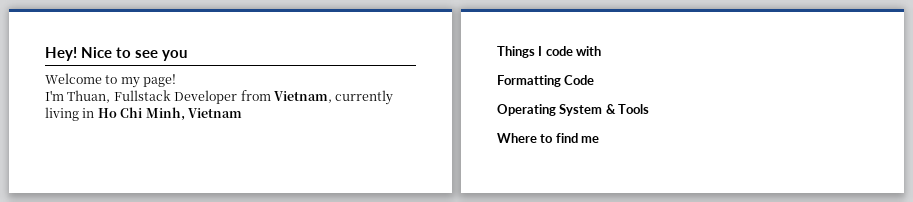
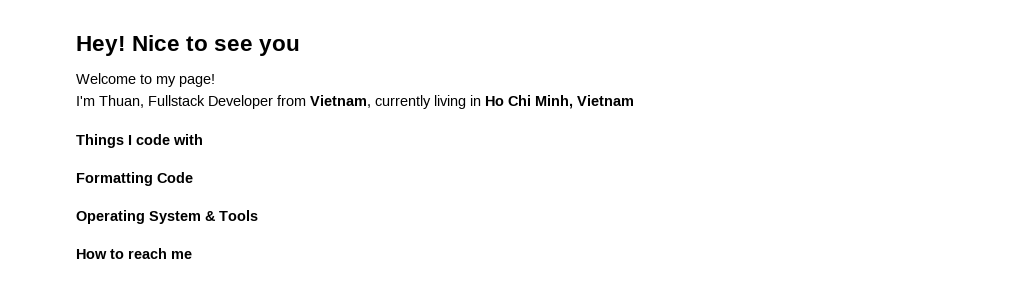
- Where to find me
+ How to reach me

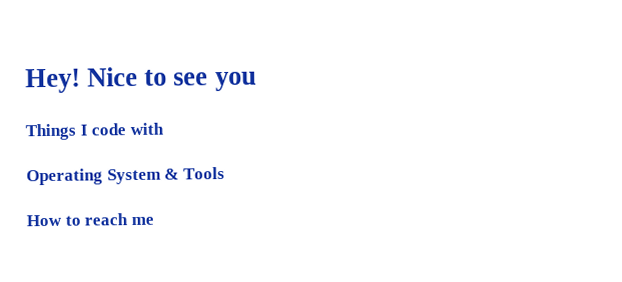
- Welcome to my page!
- I'm Thuan, Fullstack Developer from Vietnam, currently living in Ho Chi Minh, Vietnam
- Formatting Code

